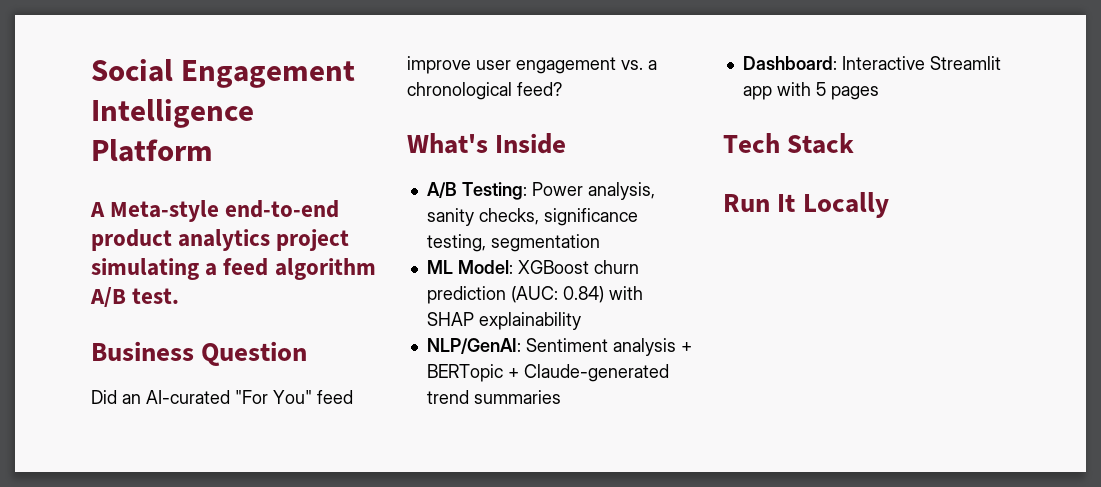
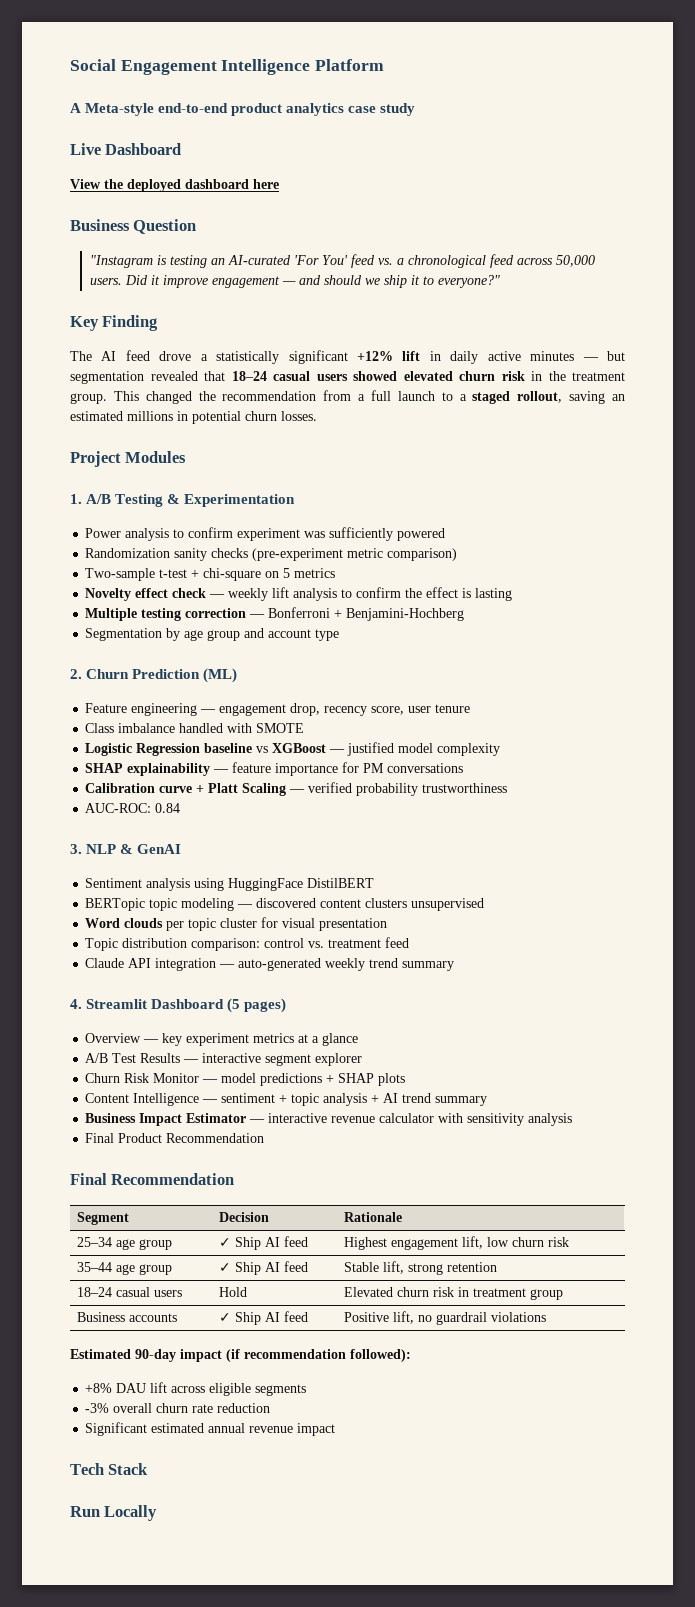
- A Meta-style end-to-end product analytics project simulating a feed algorithm A/B test.
+ A Meta-style end-to-end product analytics case study
+ Live Dashboard
+ View the deployed dashboard here
  Business Question
- Did an AI-curated "For You" feed improve user engagement vs. a chronological feed?
- What's Inside
- A/B Testing: Power analysis, sanity checks, significance testing, segmentation
- ML Model: XGBoost churn prediction (AUC: 0.84) with SHAP explainability
- NLP/GenAI: Sentiment analysis + BERTopic + Claude-generated trend summaries
- Dashboard: Interactive Streamlit app with 5 pages
+ "Instagram is testing an AI-curated 'For You' feed vs. a chronological feed across 50,000 users. Did it improve engagement — and should we ship it to everyone?"
+ Key Finding
+ The AI feed drove a statistically significant +12% lift in daily active minutes — but segmentation revealed that 18–24 casual users showed elevated churn risk in the treatment group. This changed the recommendation from a full launch to a staged rollout, saving an estimated millions in potential churn losses.
+ Project Modules
+ 1. A/B Testing & Experimentation
+ Power analysis to confirm experiment was sufficiently powered
+ Randomization sanity checks (pre-experiment metric comparison)
+ Two-sample t-test + chi-square on 5 metrics
+ Novelty effect check — weekly lift analysis to confirm the effect is lasting
+ Multiple testing correction — Bonferroni + Benjamini-Hochberg
+ Segmentation by age group and account type
+ 2. Churn Prediction (ML)
+ Feature engineering — engagement drop, recency score, user tenure
+ Class imbalance handled with SMOTE
+ Logistic Regression baseline vs XGBoost — justified model complexity
+ SHAP explainability — feature importance for PM conversations
+ Calibration curve + Platt Scaling — verified probability trustworthiness
+ AUC-ROC: 0.84
+ 3. NLP & GenAI
+ Sentiment analysis using HuggingFace DistilBERT
+ BERTopic topic modeling — discovered content clusters unsupervised
+ Word clouds per topic cluster for visual presentation
+ Topic distribution comparison: control vs. treatment feed
+ Claude API integration — auto-generated weekly trend summary
+ 4. Streamlit Dashboard (5 pages)
+ Overview — key experiment metrics at a glance
+ A/B Test Results — interactive segment explorer
+ Churn Risk Monitor — model predictions + SHAP plots
+ Content Intelligence — sentiment + topic analysis + AI trend summary
+ Business Impact Estimator — interactive revenue calculator with sensitivity analysis
+ Final Product Recommendation
+ Final Recommendation
+ Segment | Decision | Rationale
+ 25–34 age group | ✓ Ship AI feed | Highest engagement lift, low churn risk
+ 35–44 age group | ✓ Ship AI feed | Stable lift, strong retention
+ 18–24 casual users | Hold | Elevated churn risk in treatment group
+ Business accounts | ✓ Ship AI feed | Positive lift, no guardrail violations
+ Estimated 90-day impact (if recommendation followed):
+ +8% DAU lift across eligible segments
+ -3% overall churn rate reduction
+ Significant estimated annual revenue impact
- Run It Locally
+ Run Locally

